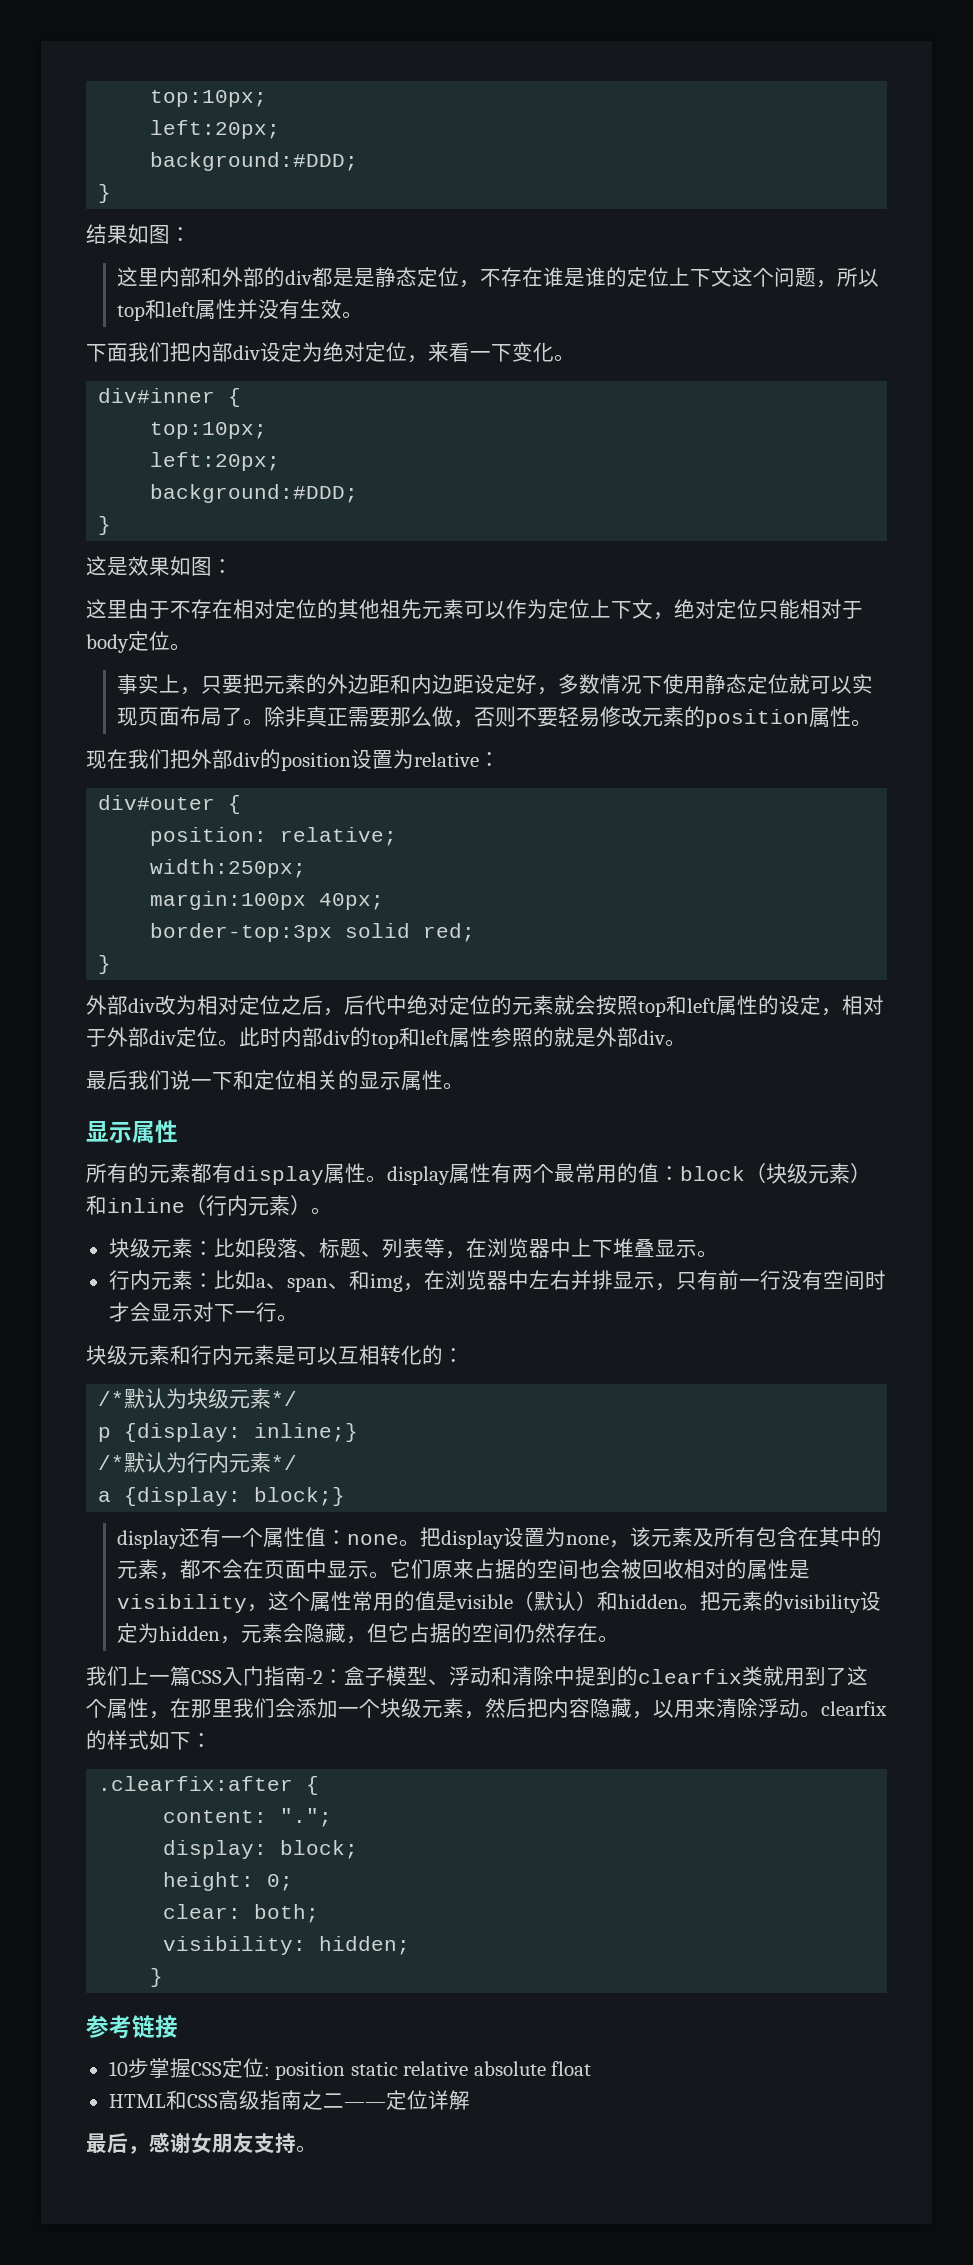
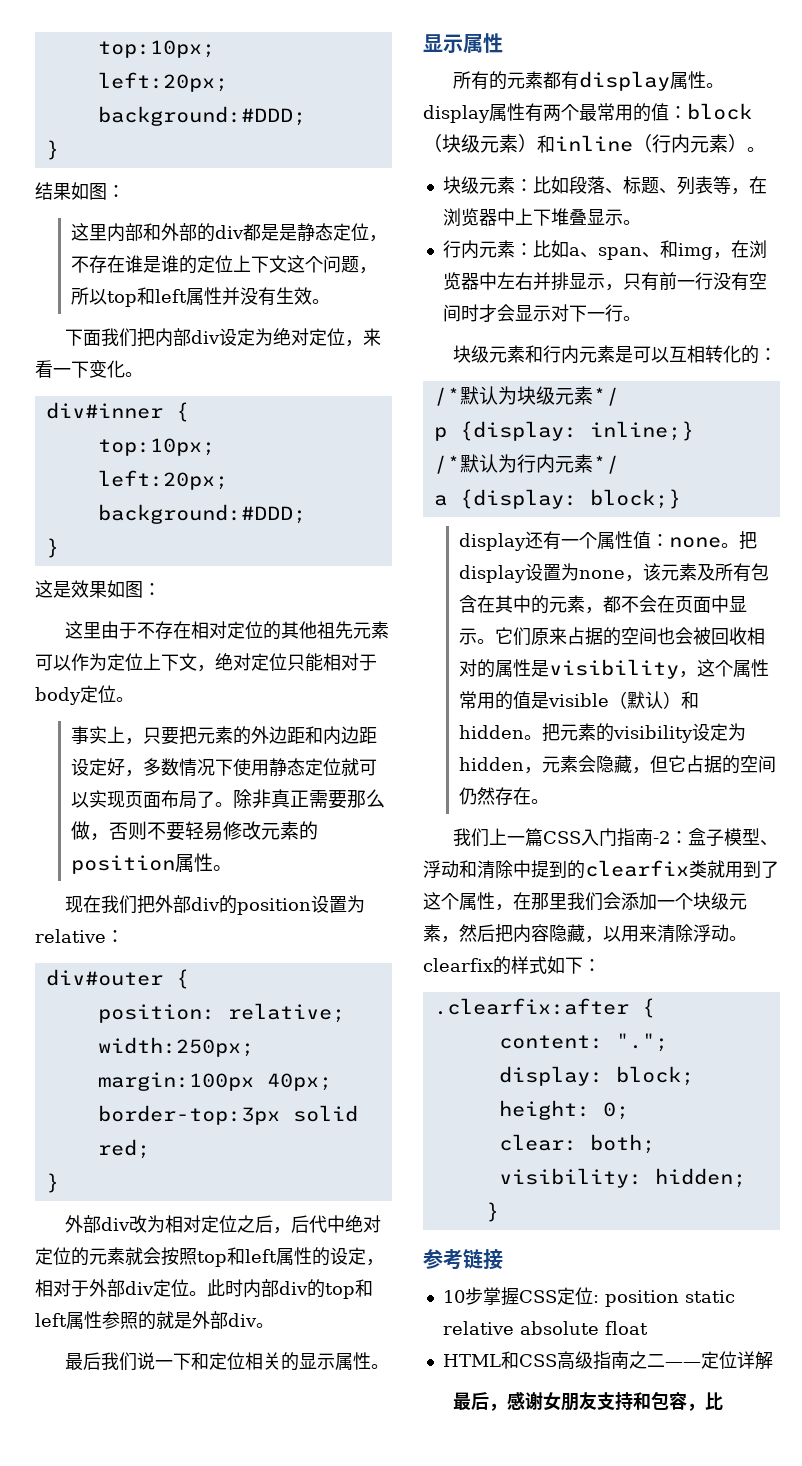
- 最后，感谢女朋友支持。
+ 最后，感谢女朋友支持和包容，比

